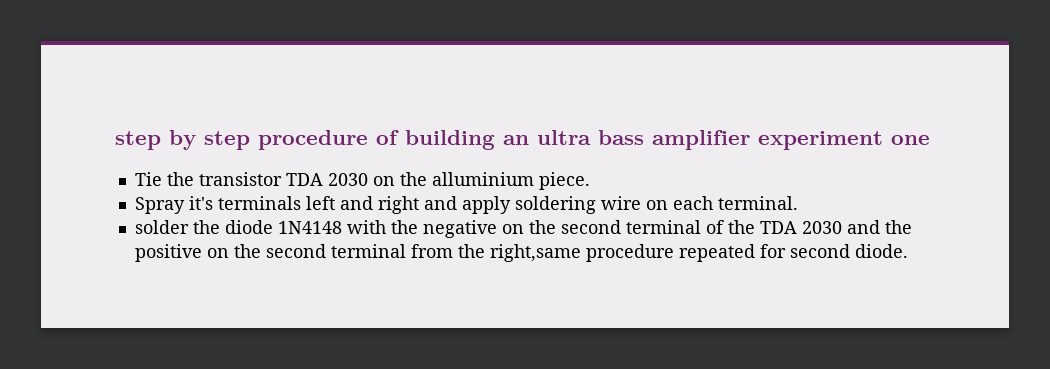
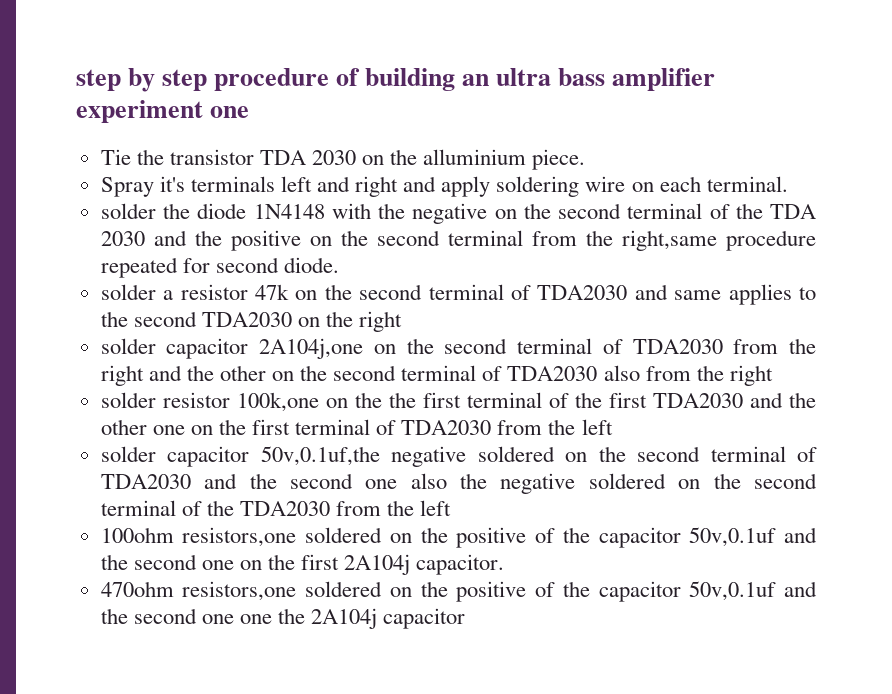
+ solder a resistor 47k on the second terminal of TDA2030 and same applies to the second TDA2030 on the right
+ solder capacitor 2A104j,one on the second terminal of TDA2030 from the right and the other on the second terminal of TDA2030 also from the right
+ solder resistor 100k,one on the the first terminal of the first TDA2030 and the other one on the first terminal of TDA2030 from the left
+ solder capacitor 50v,0.1uf,the negative soldered on the second terminal of TDA2030 and the second one also the negative soldered on the second terminal of the TDA2030 from the left
+ 100ohm resistors,one soldered on the positive of the capacitor 50v,0.1uf and the second one on the first 2A104j capacitor.
+ 470ohm resistors,one soldered on the positive of the capacitor 50v,0.1uf and the second one one the 2A104j capacitor

